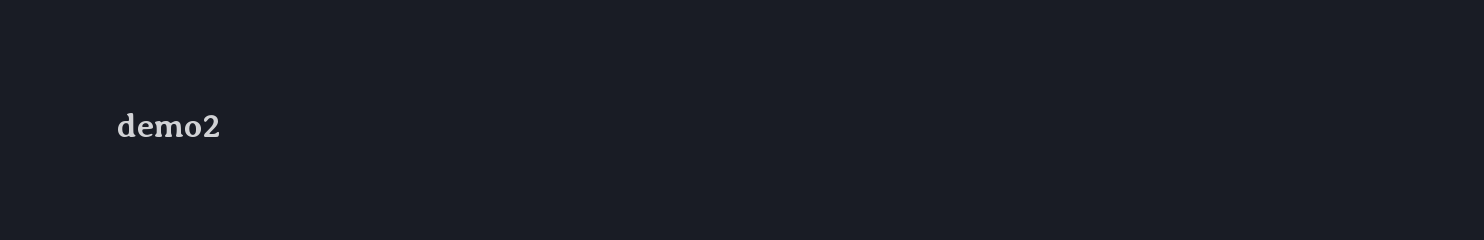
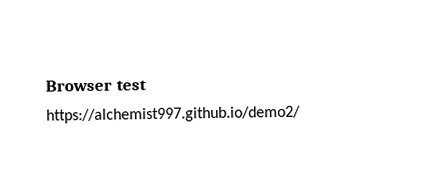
- demo2
+ Browser test
+ https://alchemist997.github.io/demo2/

